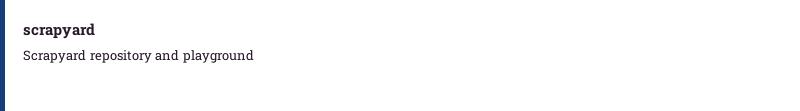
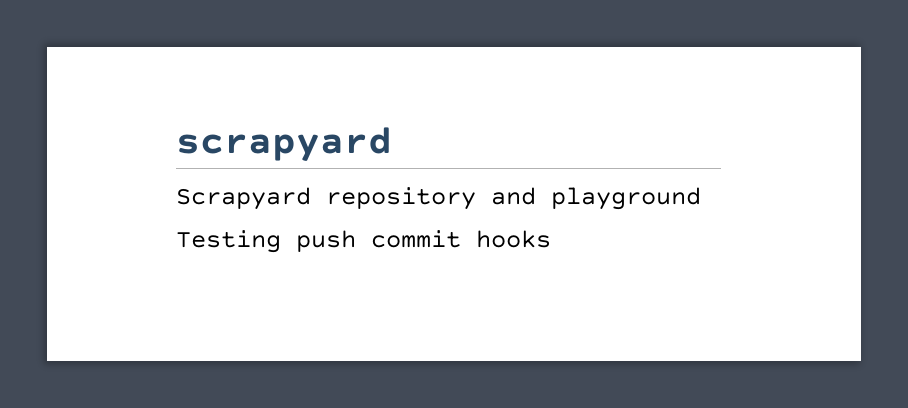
+ Testing push commit hooks

